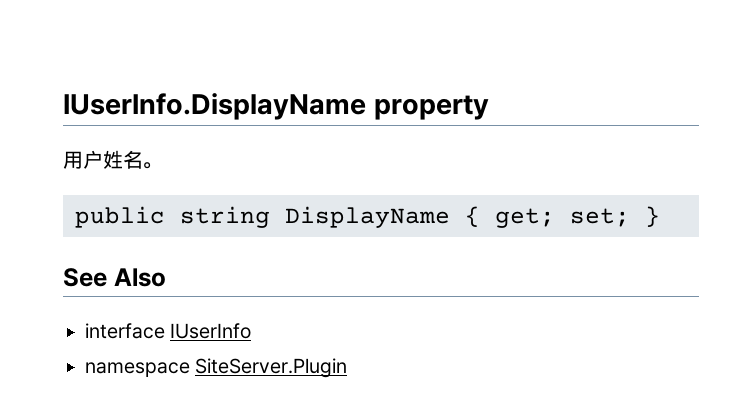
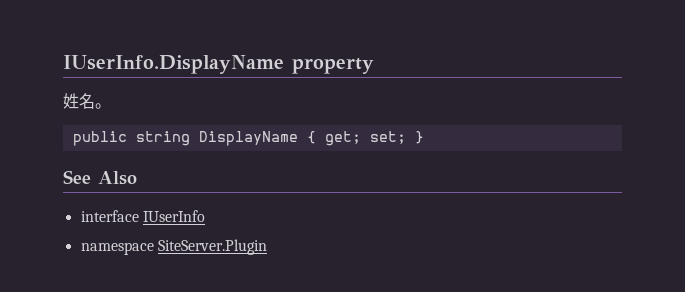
- 用户姓名。
+ 姓名。

